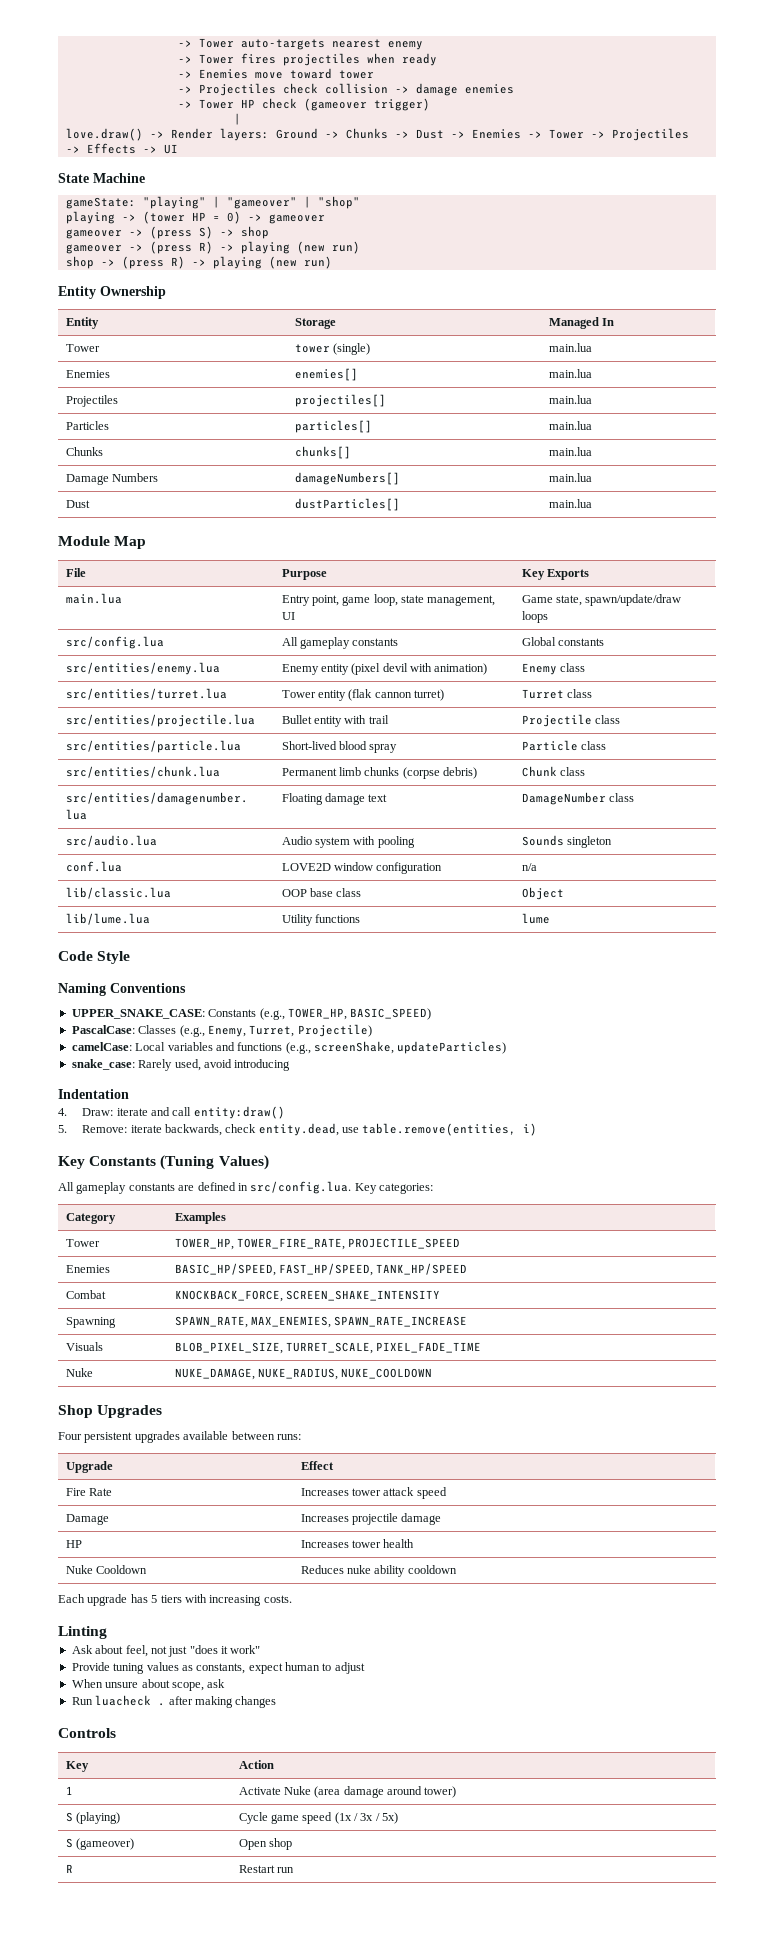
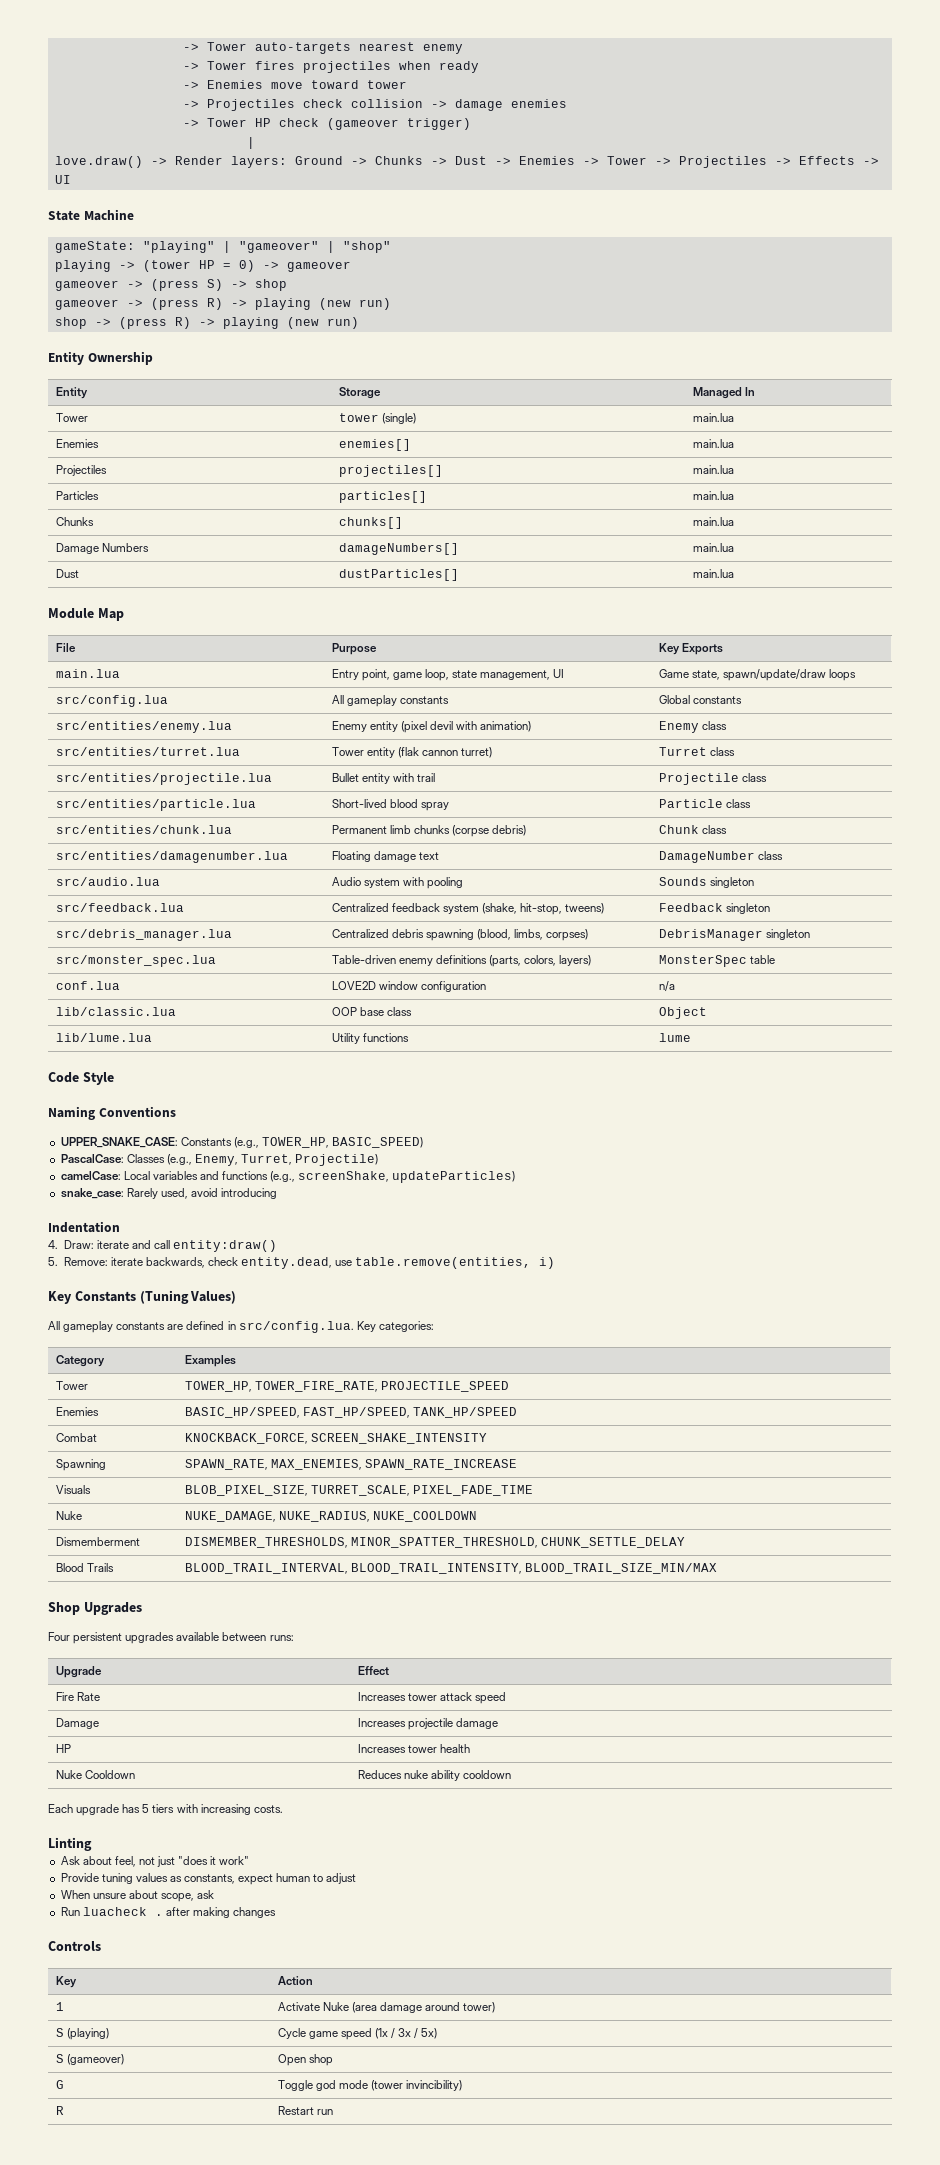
+ src/feedback.lua | Centralized feedback system (shake, hit-stop, tweens) | Feedback singleton
+ src/debris_manager.lua | Centralized debris spawning (blood, limbs, corpses) | DebrisManager singleton
+ src/monster_spec.lua | Table-driven enemy definitions (parts, colors, layers) | MonsterSpec table
+ Dismemberment | DISMEMBER_THRESHOLDS, MINOR_SPATTER_THRESHOLD, CHUNK_SETTLE_DELAY
+ Blood Trails | BLOOD_TRAIL_INTERVAL, BLOOD_TRAIL_INTENSITY, BLOOD_TRAIL_SIZE_MIN/MAX
+ G | Toggle god mode (tower invincibility)

